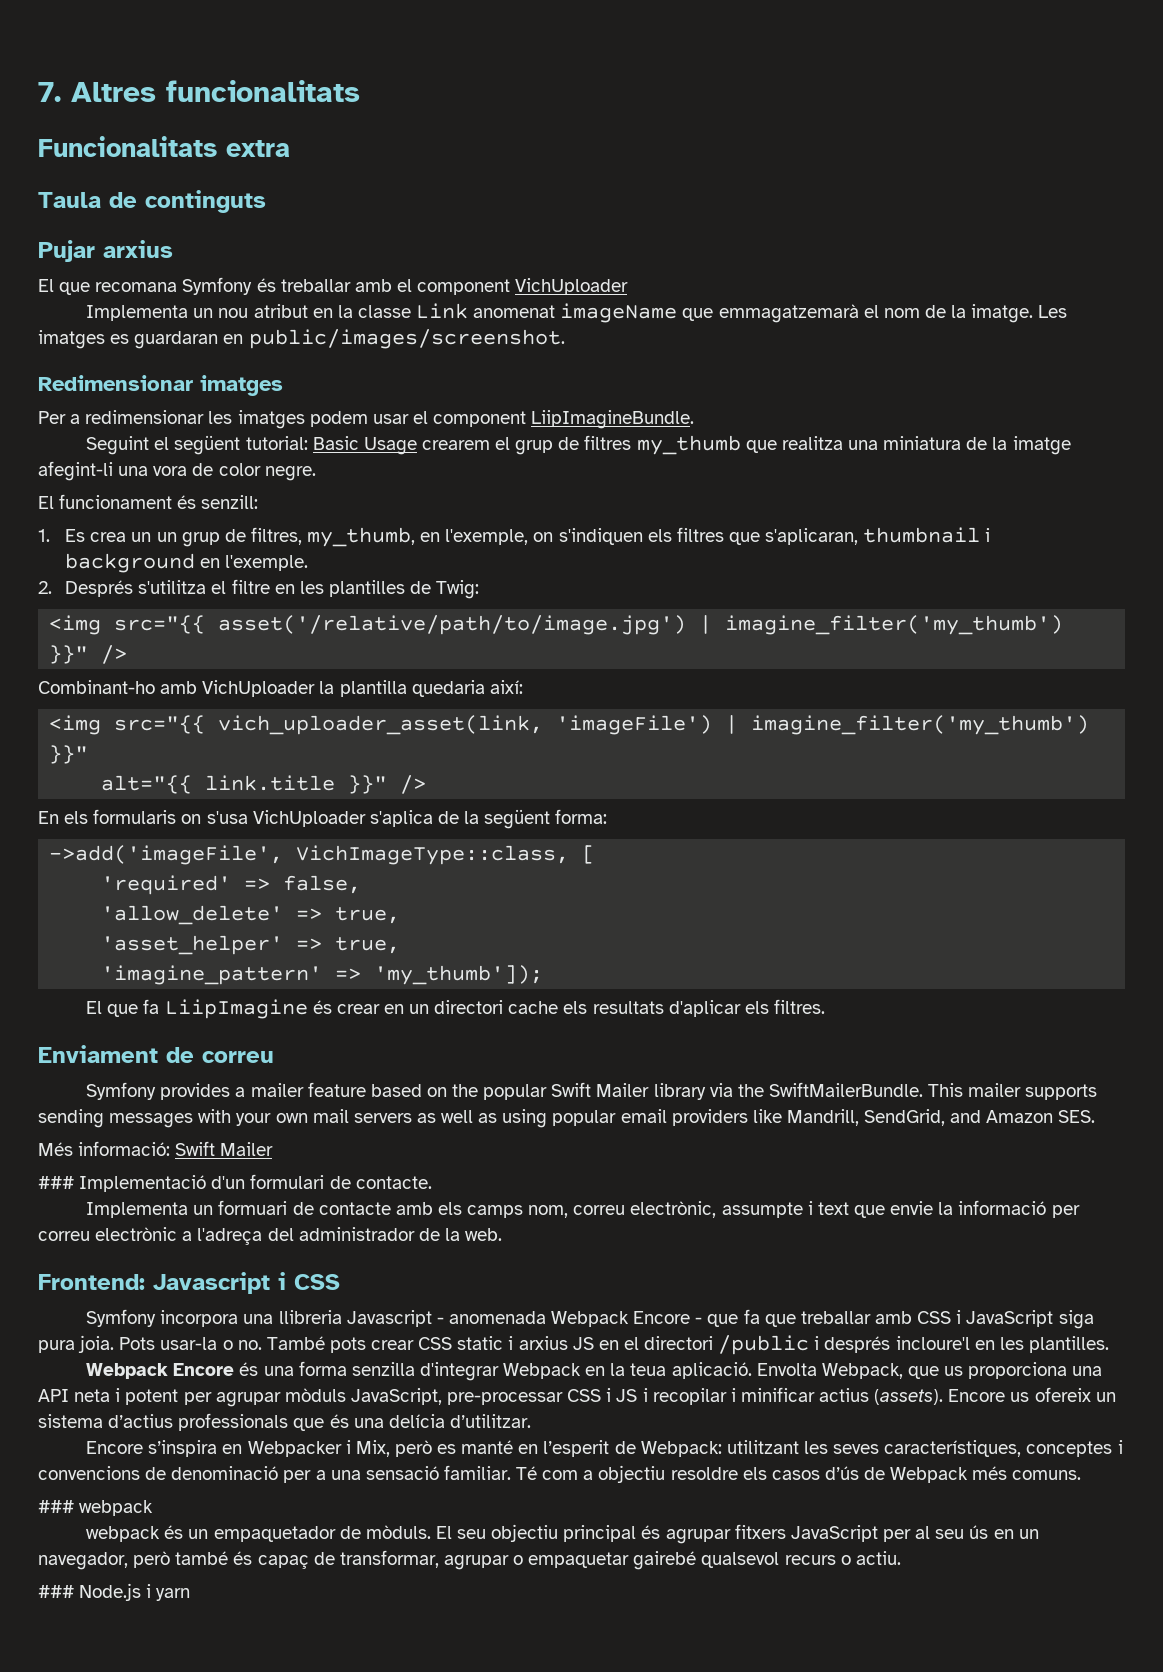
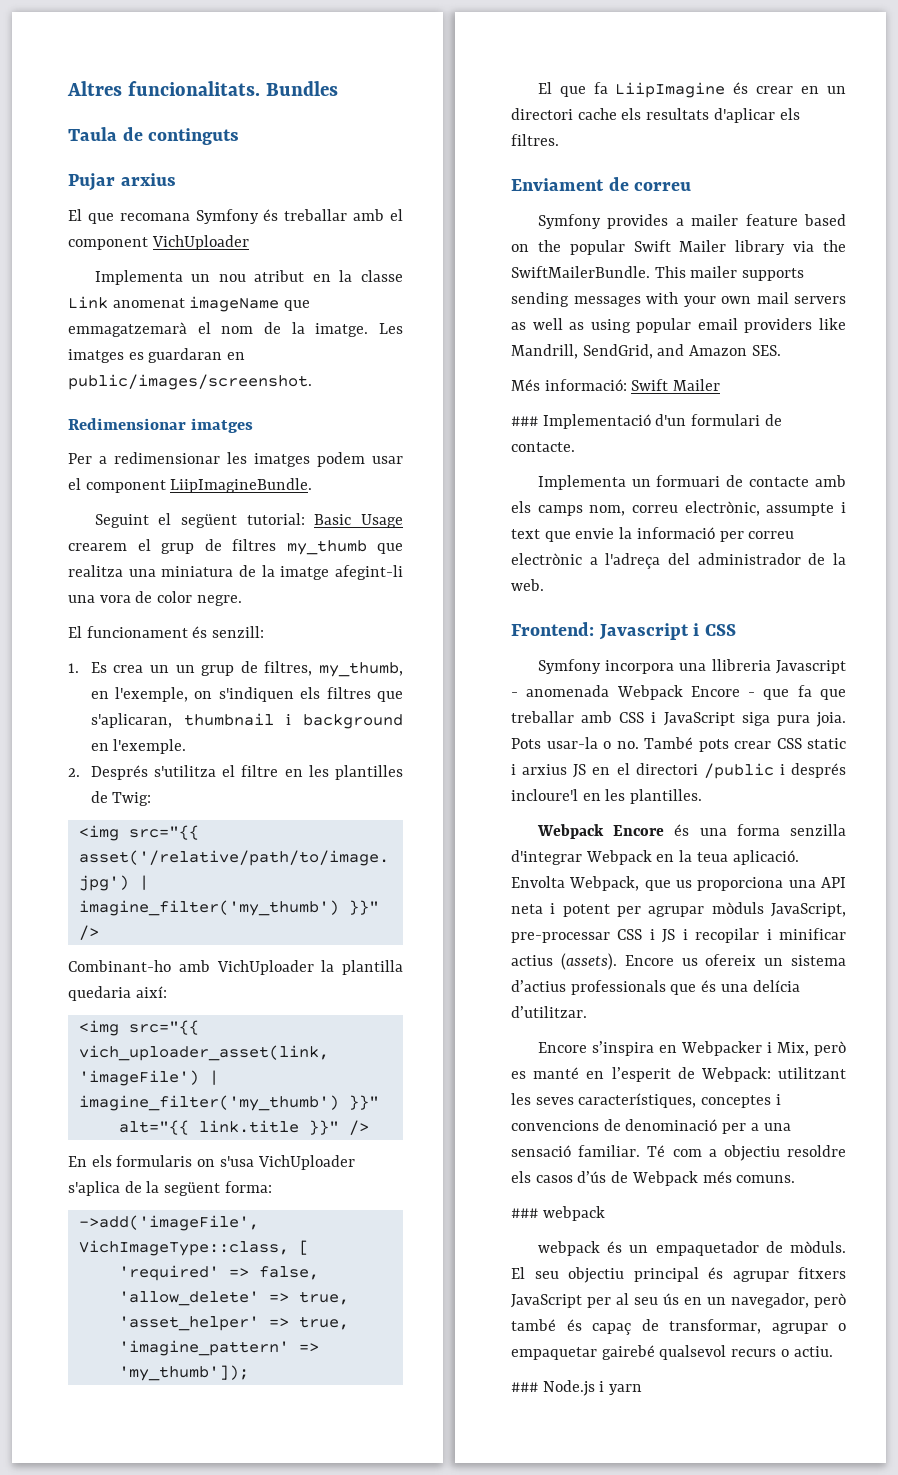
- 7. Altres funcionalitats
- Funcionalitats extra
+ Altres funcionalitats. Bundles

